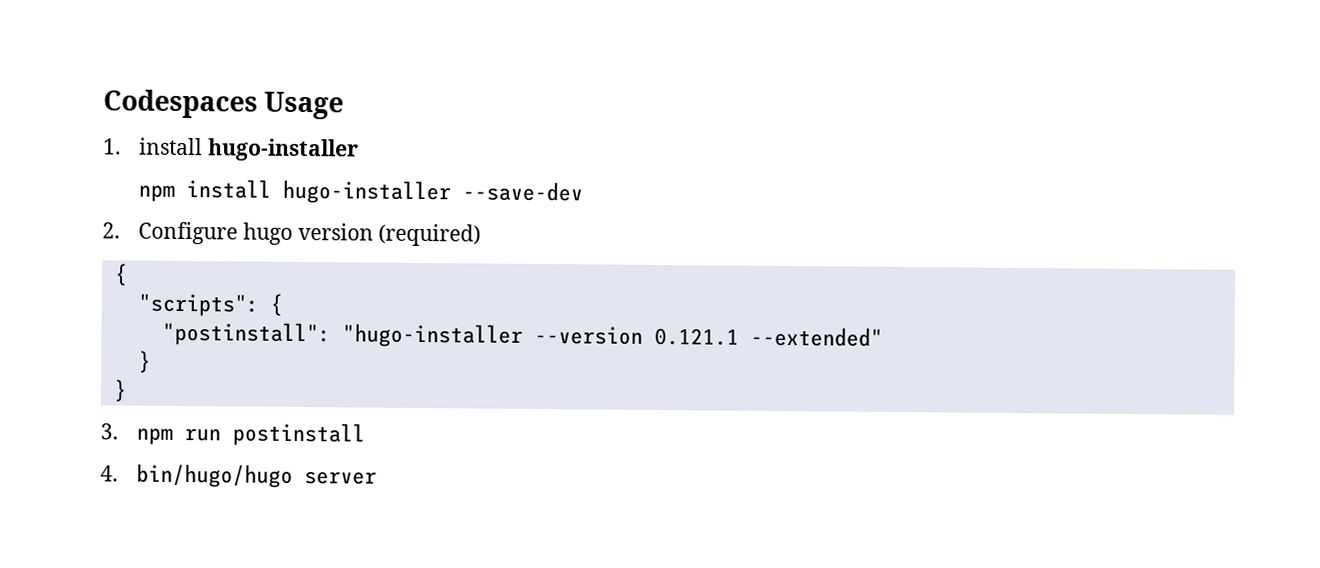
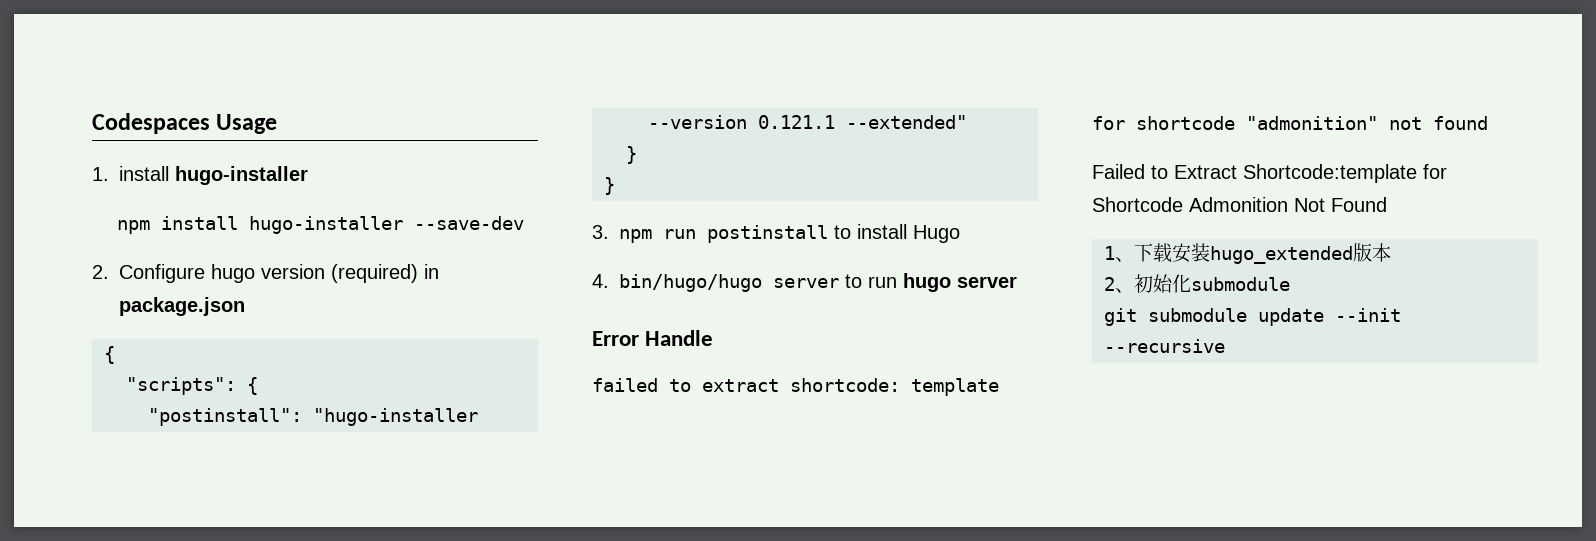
- 2. Configure hugo version (required)
+ 2. Configure hugo version (required) in package.json
- 3. npm run postinstall
+ 3. npm run postinstall to install Hugo
- 4. bin/hugo/hugo server
+ 4. bin/hugo/hugo server to run hugo server
+ Error Handle
+ failed to extract shortcode: template for shortcode "admonition" not found
+ Failed to Extract Shortcode:template for Shortcode Admonition Not Found
+ 1、下载安装hugo_extended版本
+ 2、初始化submodule
+ git submodule update --init --recursive

